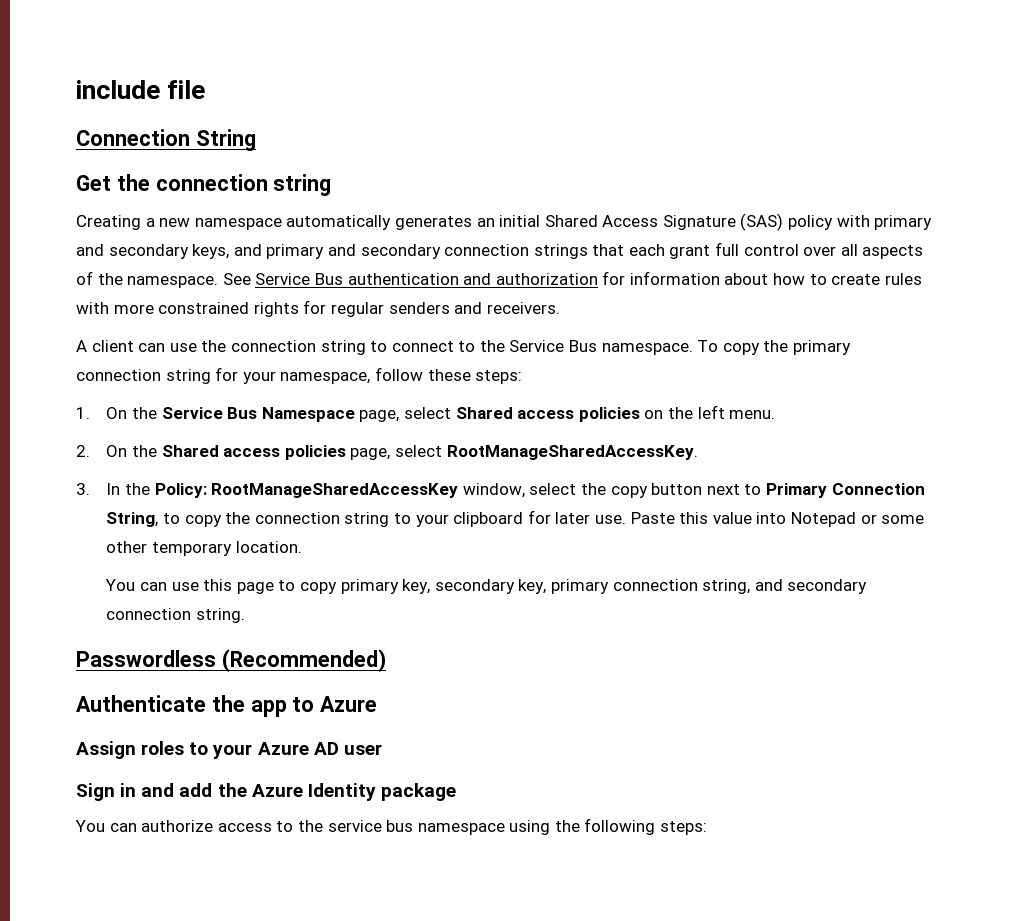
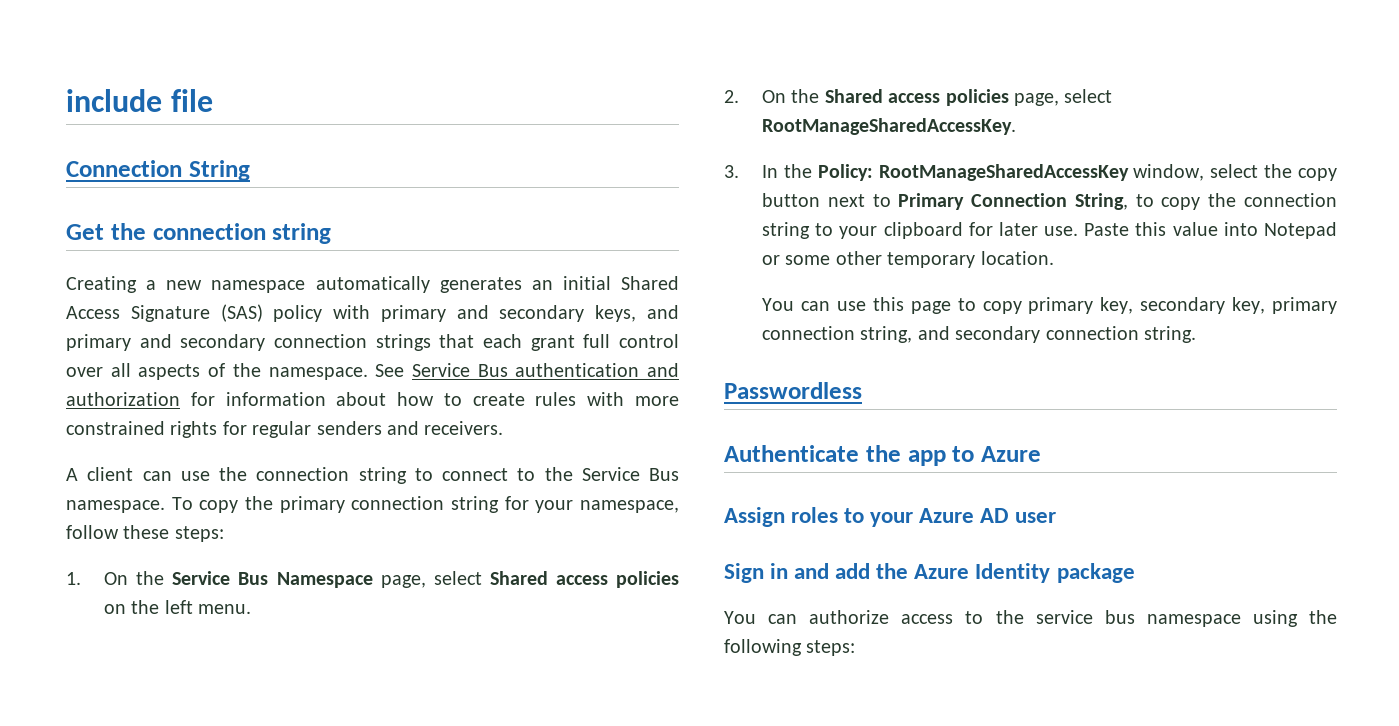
- Passwordless (Recommended)
+ Passwordless

